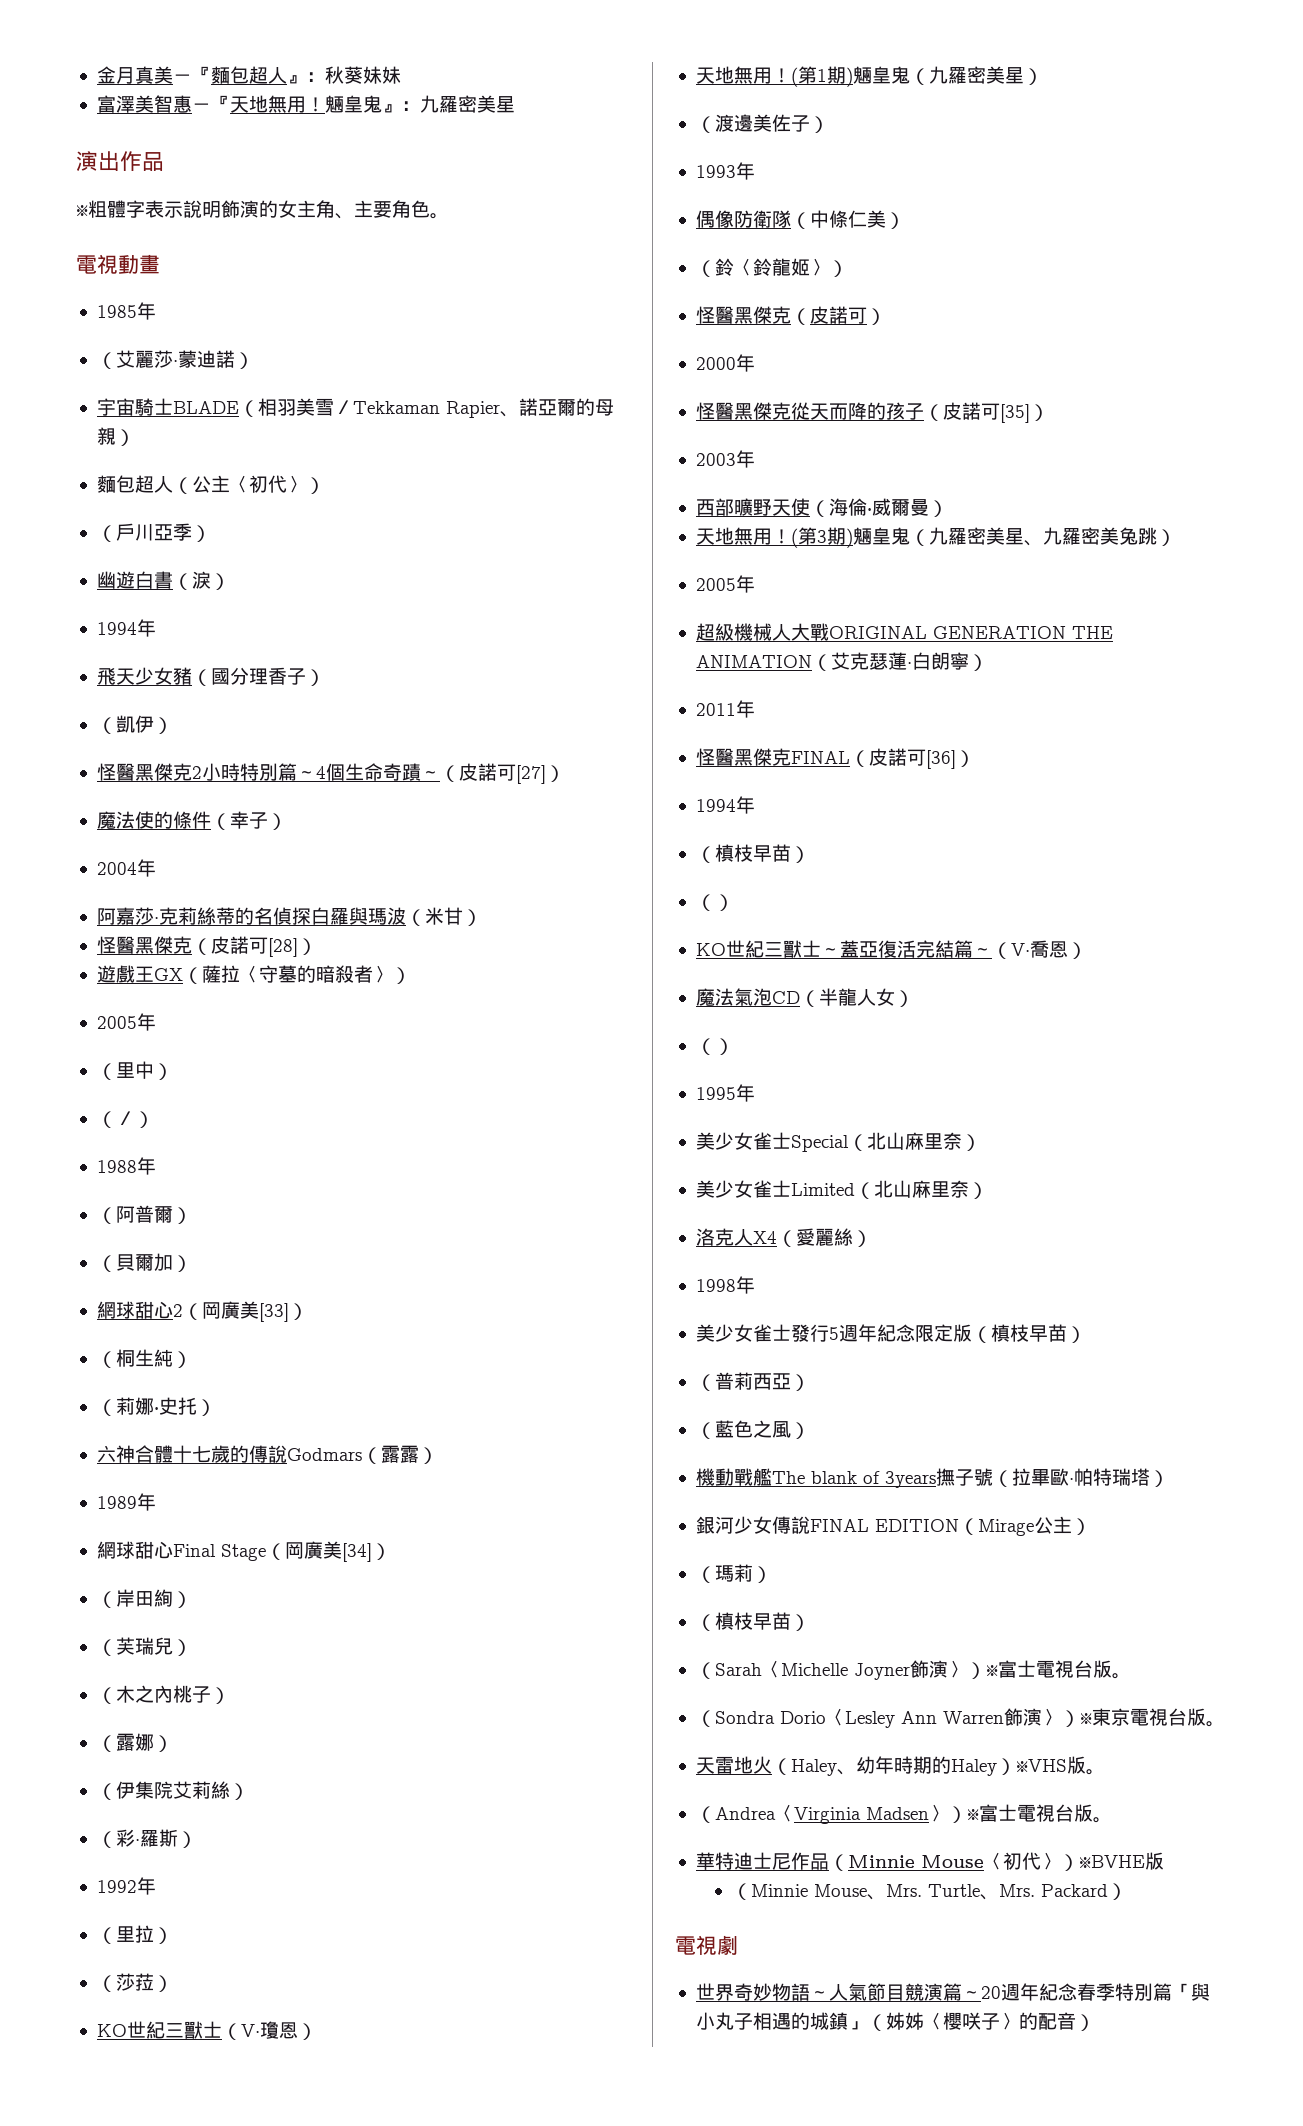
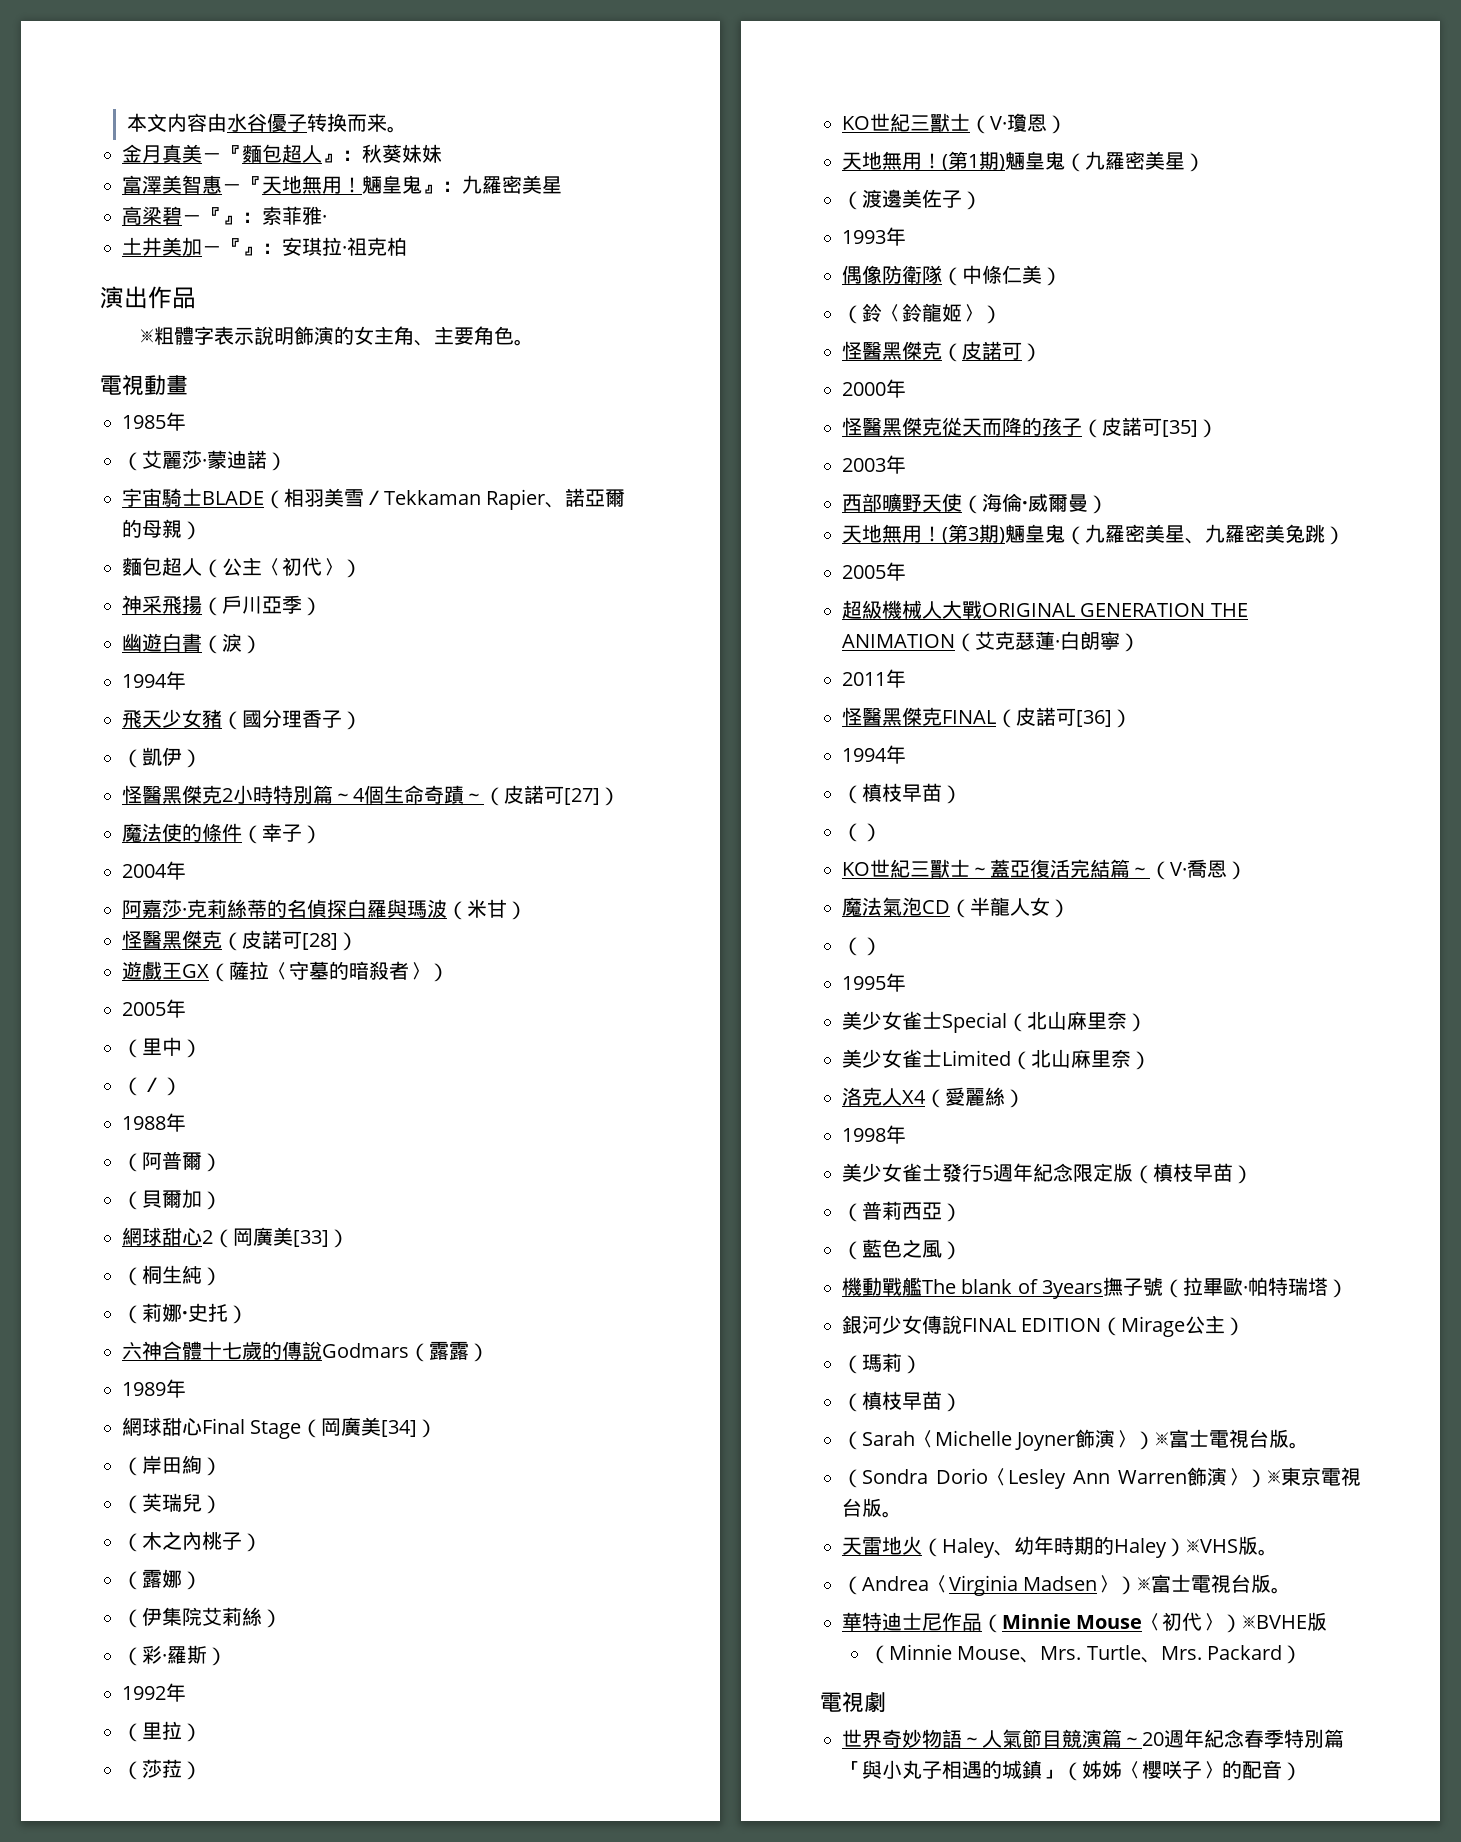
+ 本文内容由水谷優子转换而来。
+ 高梁碧－『』：索菲雅·
+ 土井美加－『』：安琪拉·祖克柏
- （戶川亞季）
+ 神采飛揚（戶川亞季）

